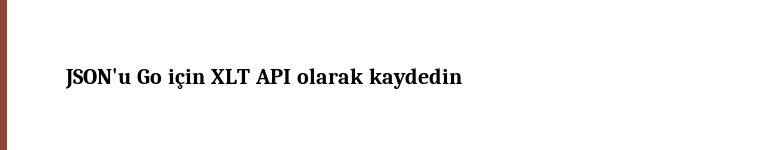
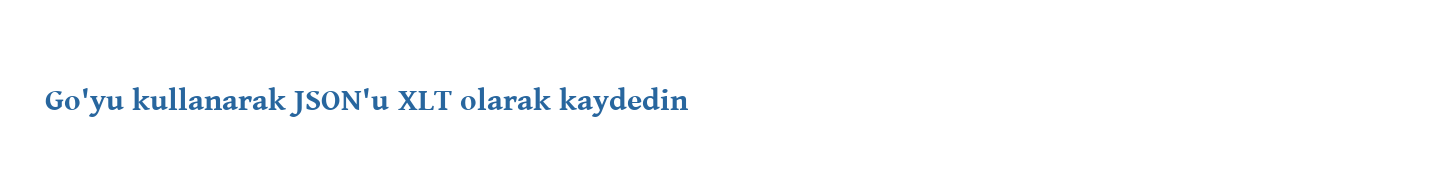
- JSON'u Go için XLT API olarak kaydedin
+ Go'yu kullanarak JSON'u XLT olarak kaydedin

